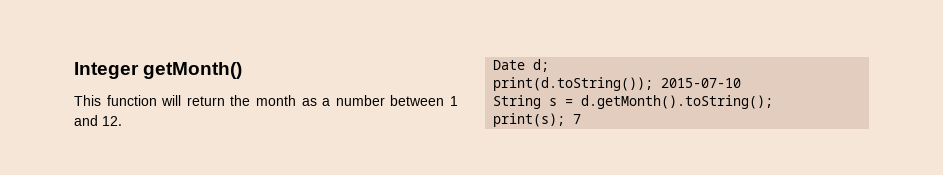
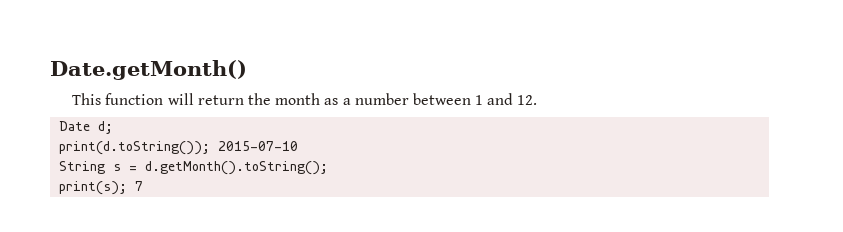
- Integer getMonth()
+ Date.getMonth()

